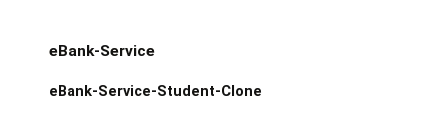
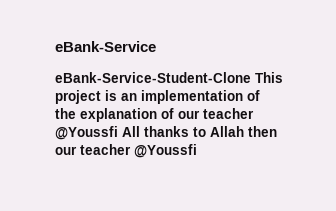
- eBank-Service-Student-Clone
+ eBank-Service-Student-Clone This project is an implementation of the explanation of our teacher @Youssfi All thanks to Allah then our teacher @Youssfi

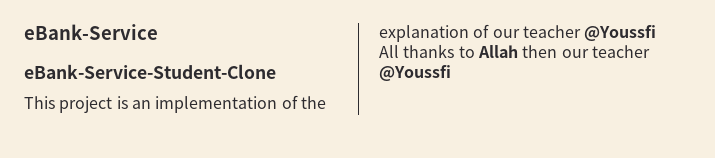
- eBank-Service-Student-Clone This project is an implementation of the explanation of our teacher @Youssfi All thanks to Allah then our teacher @Youssfi
+ eBank-Service-Student-Clone
+ This project is an implementation of the explanation of our teacher @Youssfi
+ All thanks to Allah then our teacher @Youssfi

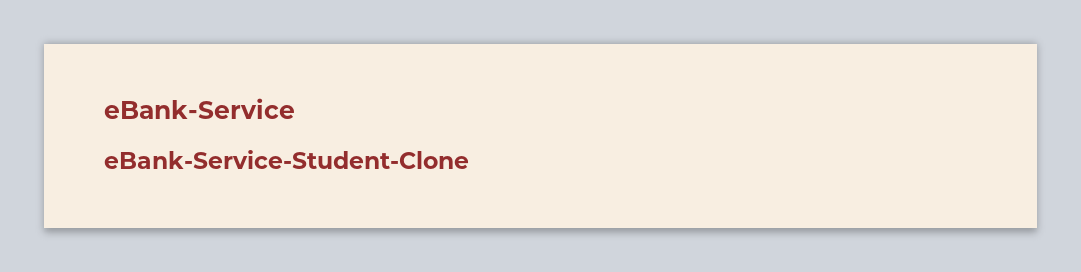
- This project is an implementation of the explanation of our teacher @Youssfi
- All thanks to Allah then our teacher @Youssfi

